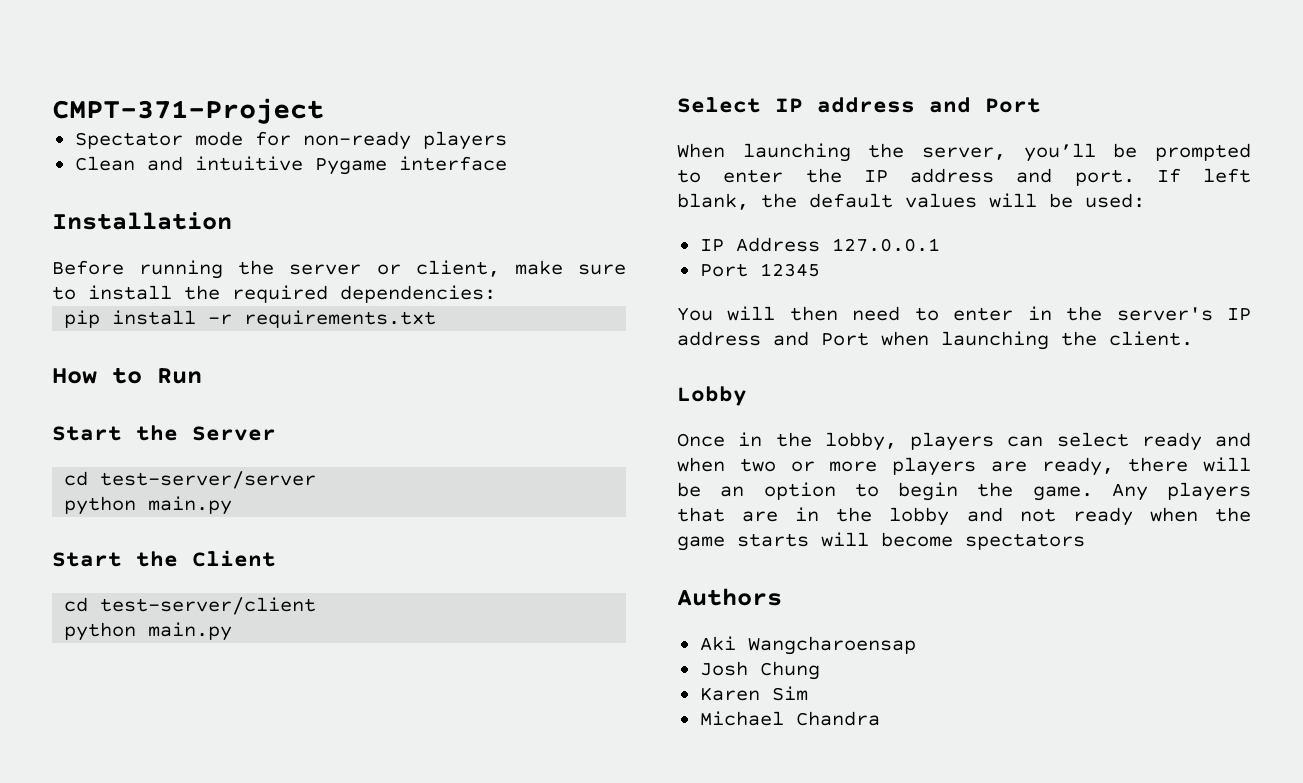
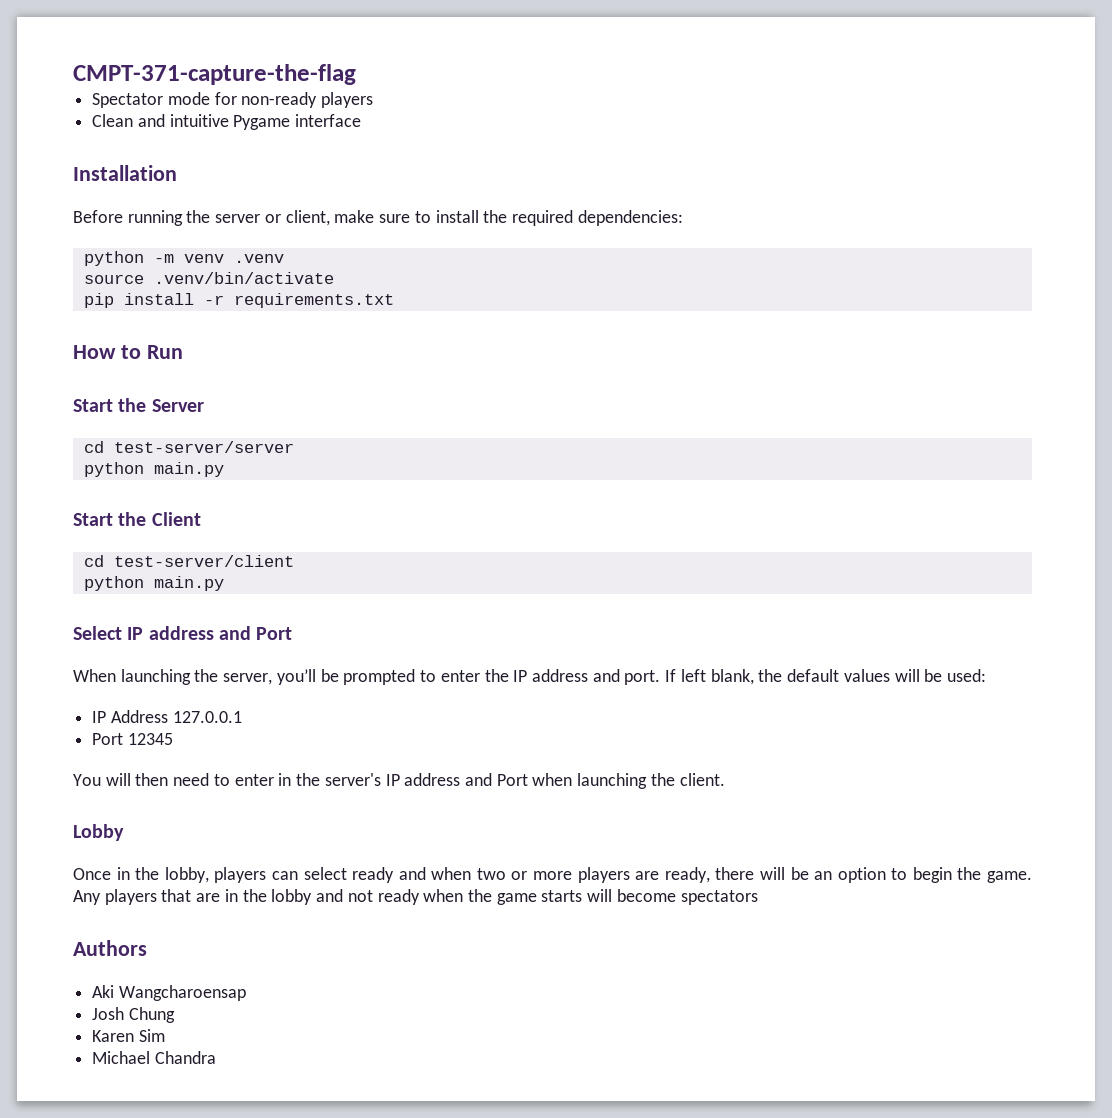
- CMPT-371-Project
+ CMPT-371-capture-the-flag
+ python -m venv .venv
+ source .venv/bin/activate

